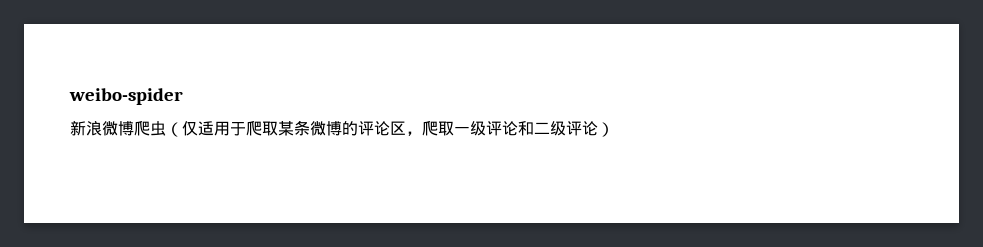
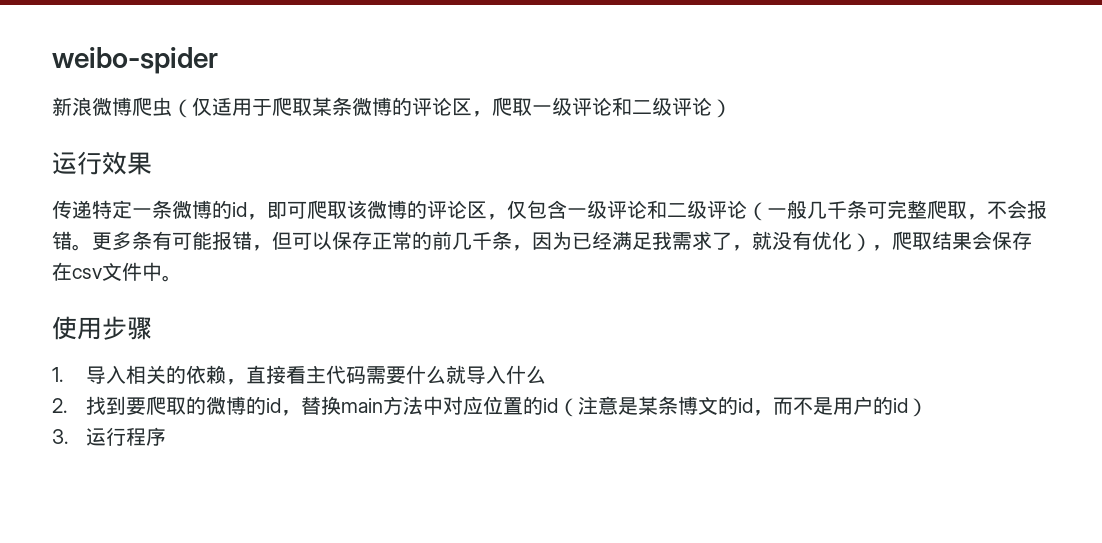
+ 运行效果
+ 传递特定一条微博的id，即可爬取该微博的评论区，仅包含一级评论和二级评论（一般几千条可完整爬取，不会报错。更多条有可能报错，但可以保存正常的前几千条，因为已经满足我需求了，就没有优化），爬取结果会保存在csv文件中。
+ 使用步骤
+ 1.导入相关的依赖，直接看主代码需要什么就导入什么
+ 2.找到要爬取的微博的id，替换main方法中对应位置的id（注意是某条博文的id，而不是用户的id）
+ 3.运行程序

